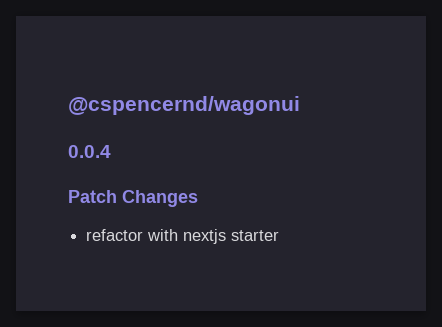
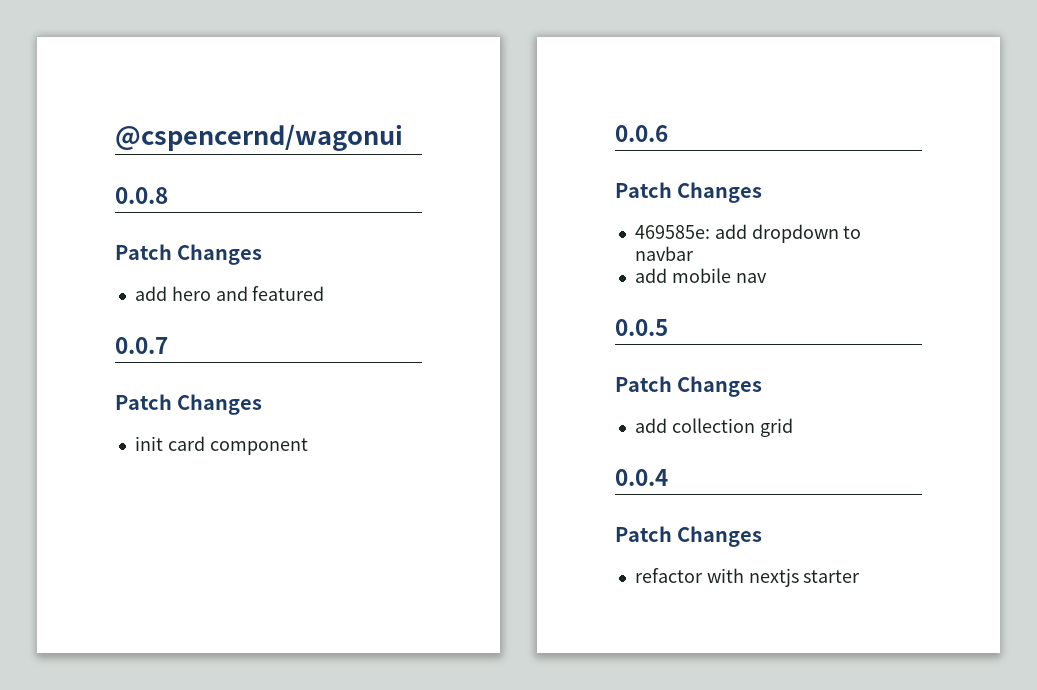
+ 0.0.8
+ Patch Changes
+ add hero and featured
+ 0.0.7
+ Patch Changes
+ init card component
+ 0.0.6
+ Patch Changes
+ 469585e: add dropdown to navbar
+ add mobile nav
+ 0.0.5
+ Patch Changes
+ add collection grid

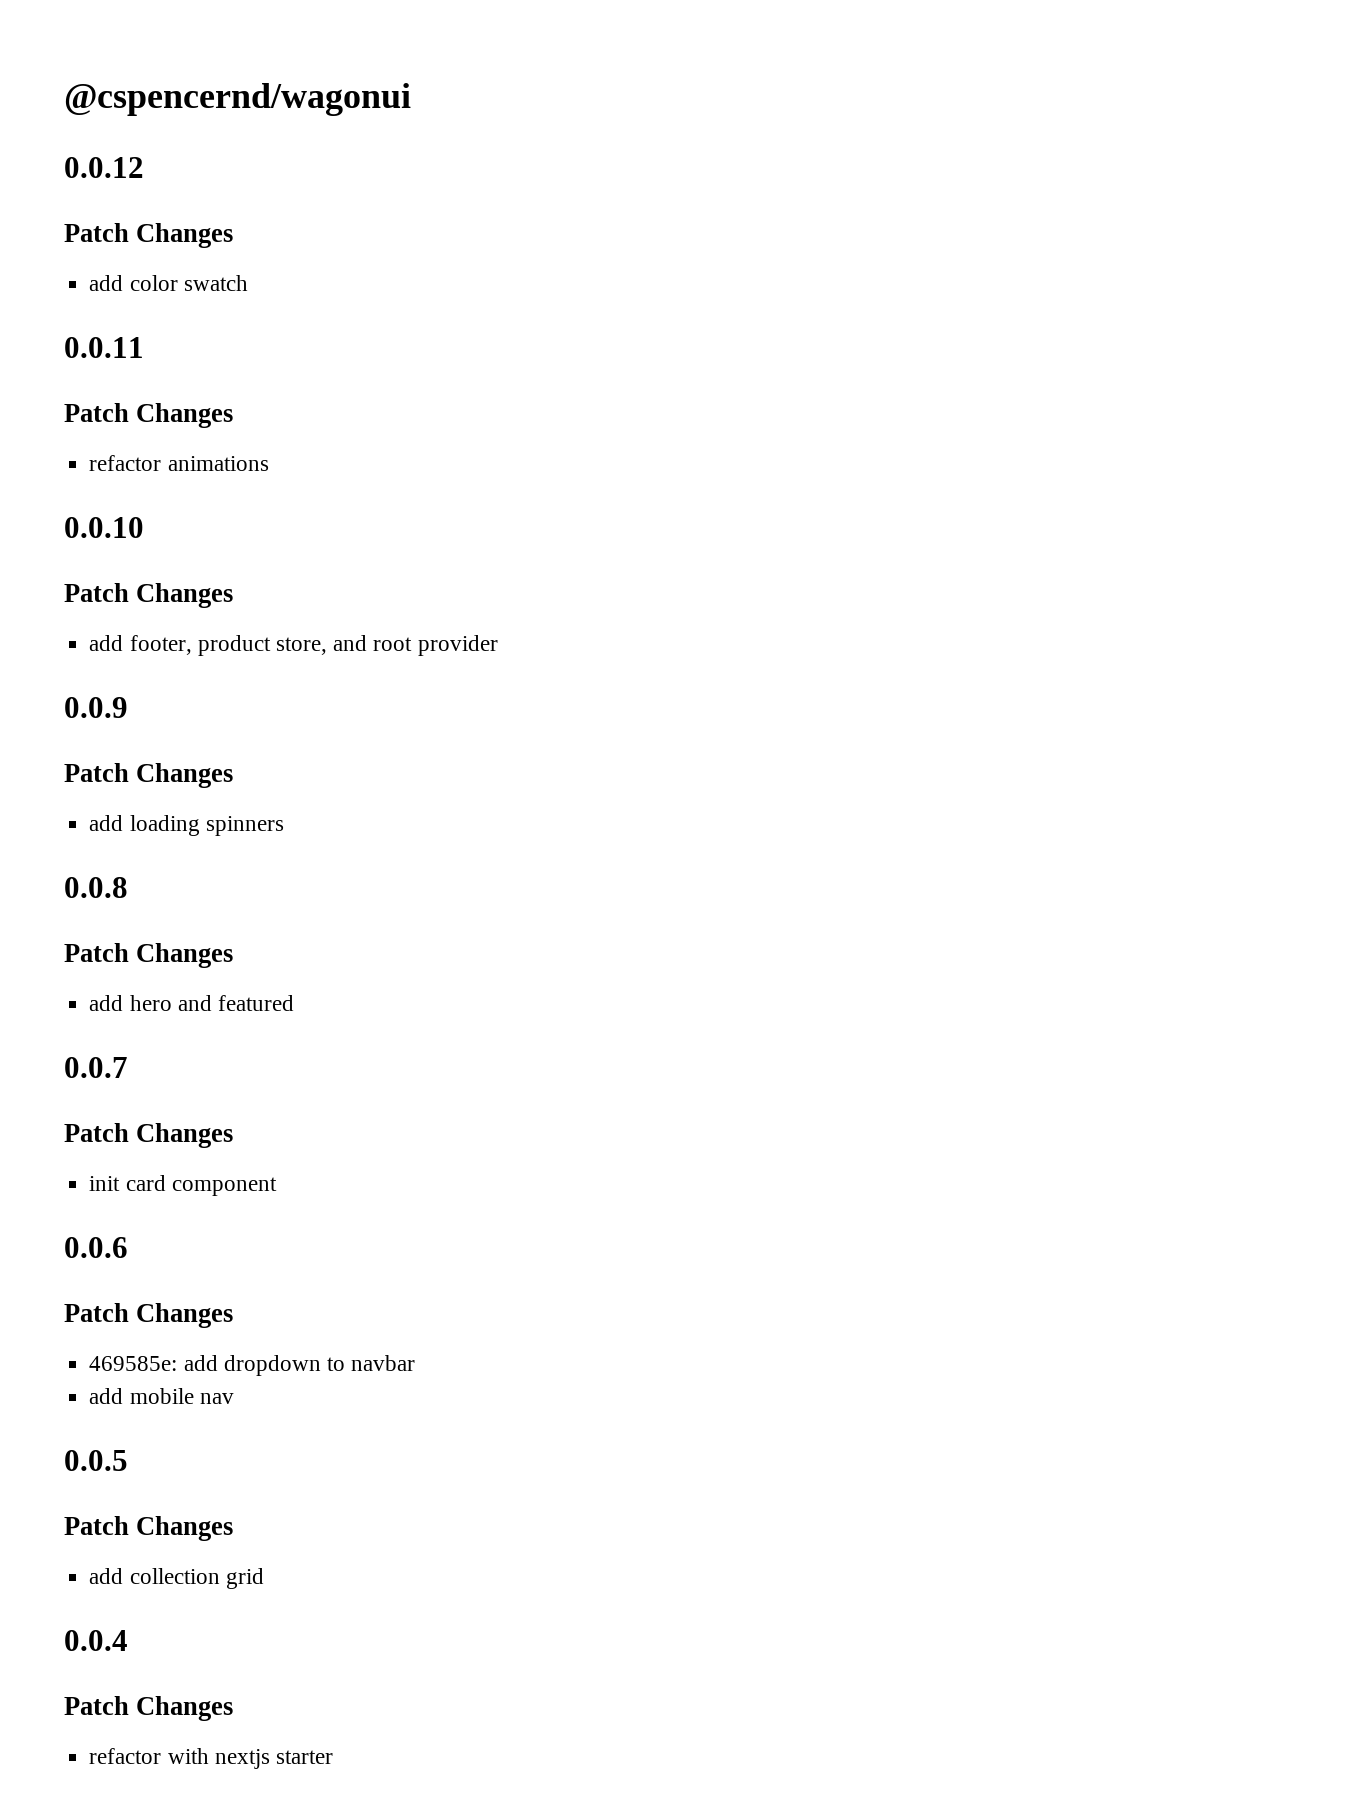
+ 0.0.12
+ Patch Changes
+ add color swatch
+ 0.0.11
+ Patch Changes
+ refactor animations
+ 0.0.10
+ Patch Changes
+ add footer, product store, and root provider
+ 0.0.9
+ Patch Changes
+ add loading spinners

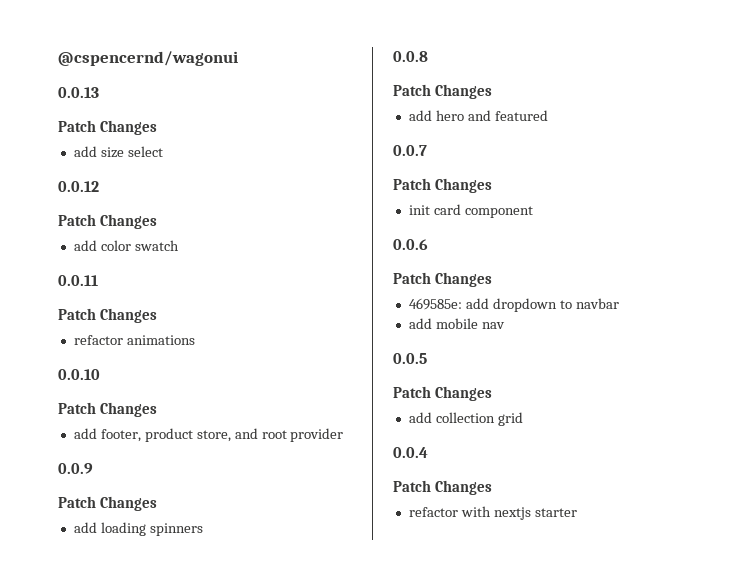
+ 0.0.13
+ Patch Changes
+ add size select

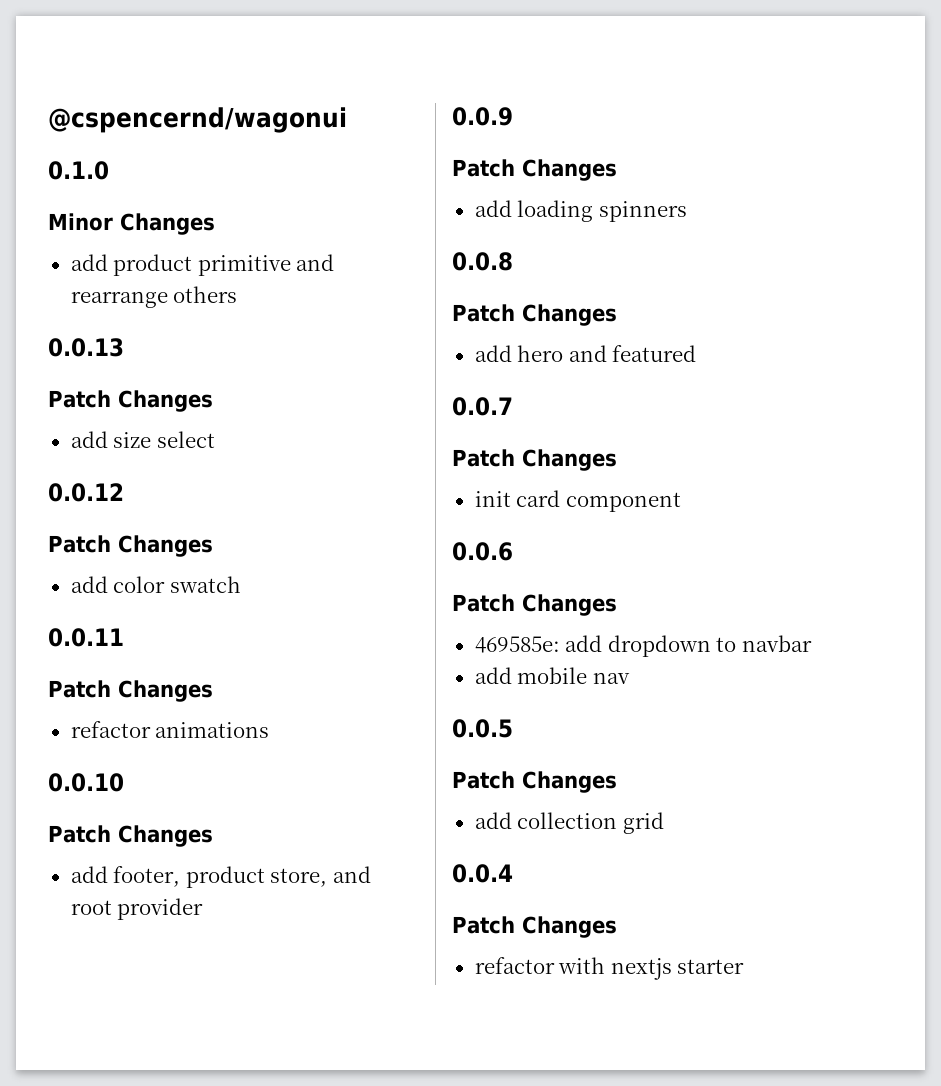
+ 0.1.0
+ Minor Changes
+ add product primitive and rearrange others

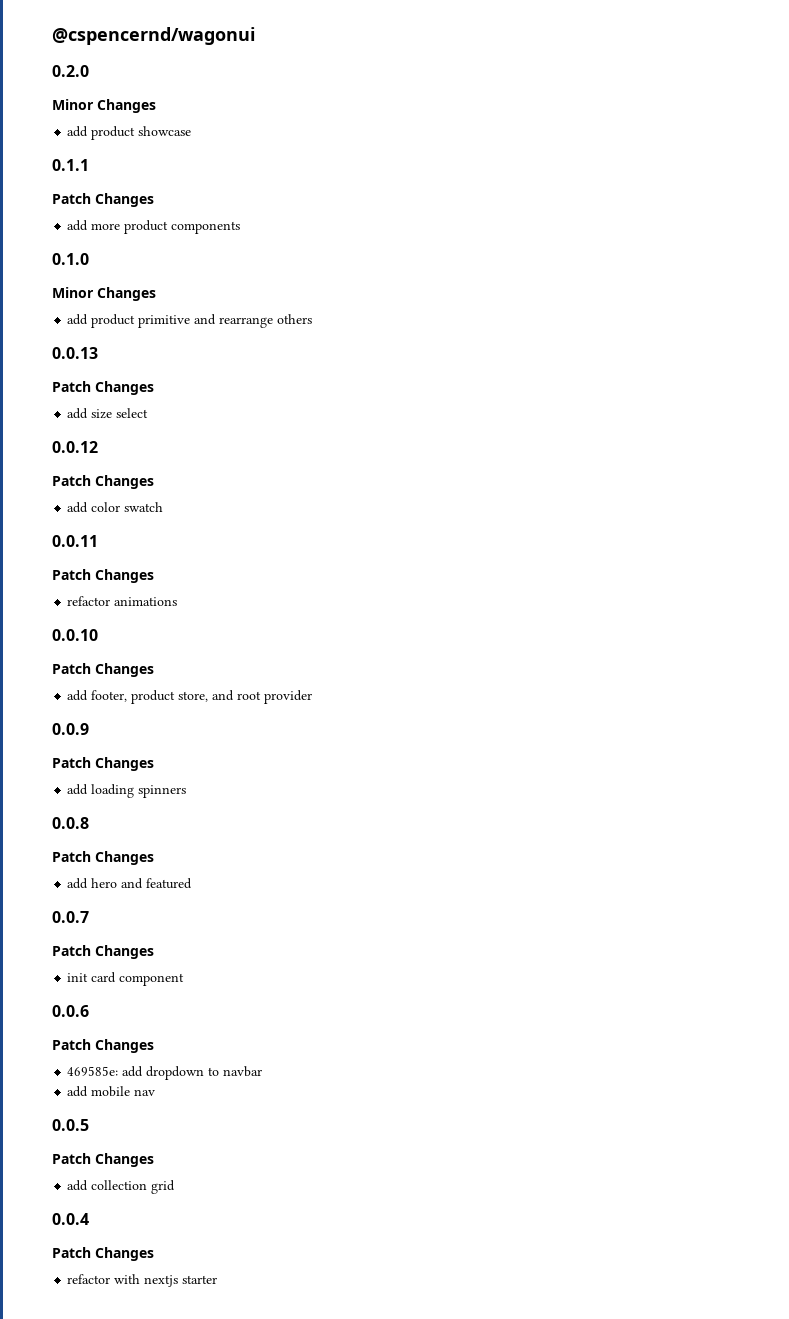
+ 0.2.0
+ Minor Changes
+ add product showcase
+ 0.1.1
+ Patch Changes
+ add more product components

